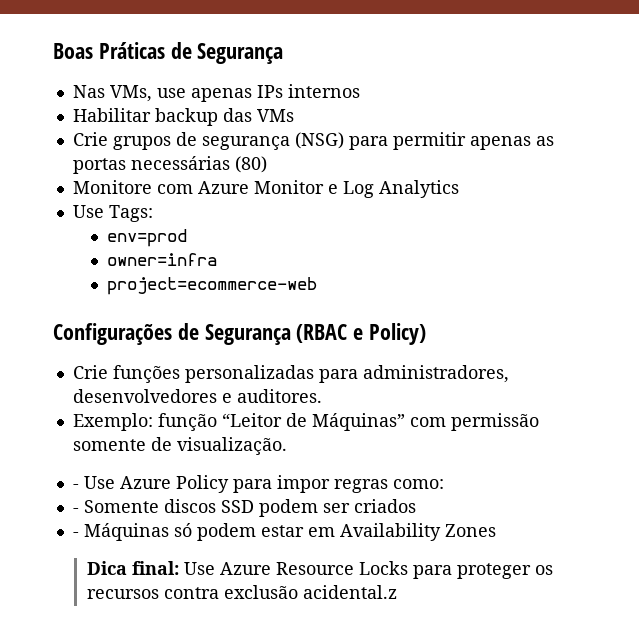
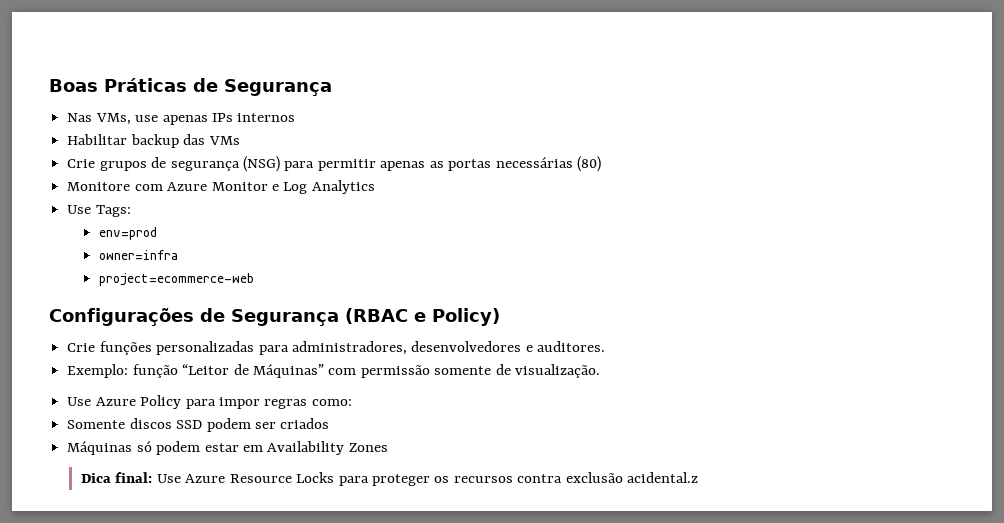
- - Use Azure Policy para impor regras como:
+ Use Azure Policy para impor regras como:
- - Somente discos SSD podem ser criados
+ Somente discos SSD podem ser criados
- - Máquinas só podem estar em Availability Zones
+ Máquinas só podem estar em Availability Zones

